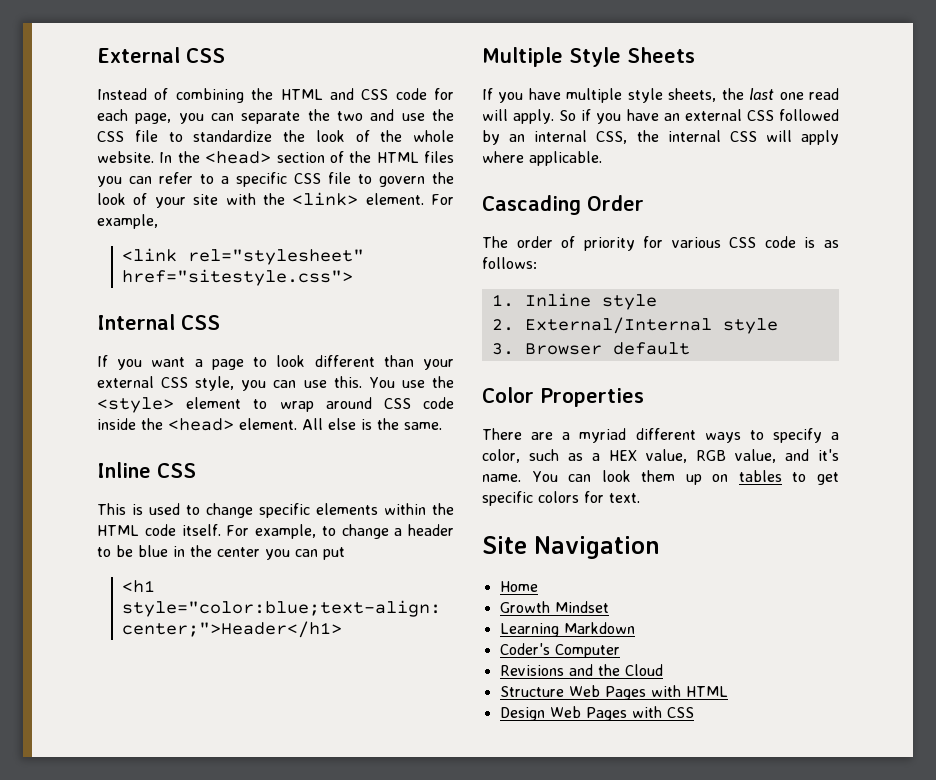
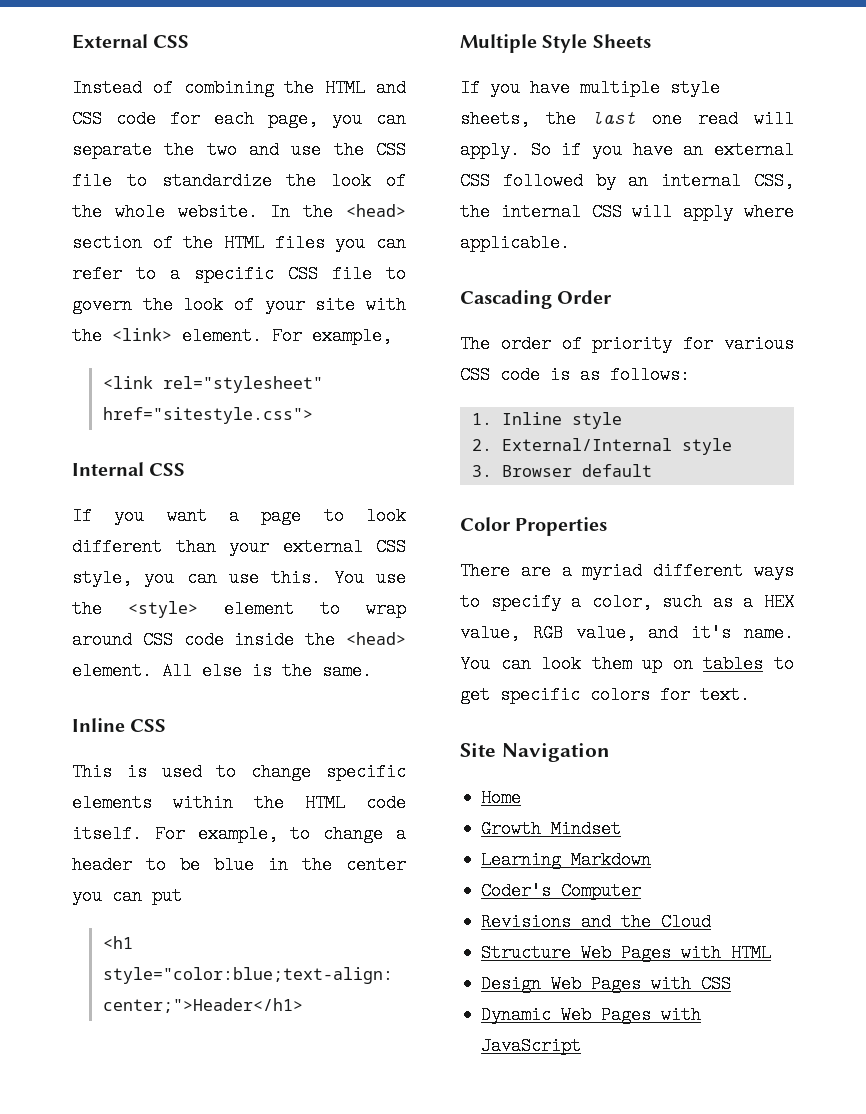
+ Dynamic Web Pages with JavaScript

